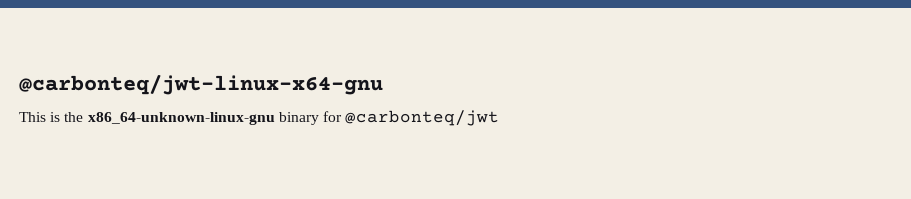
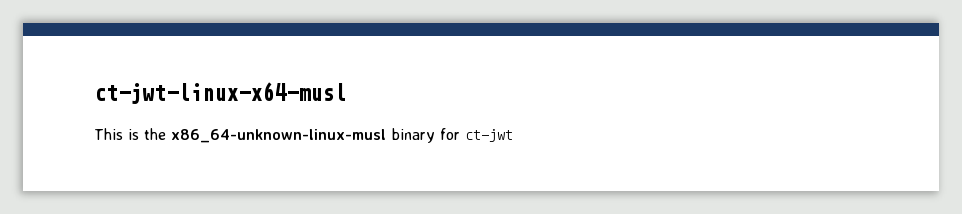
- @carbonteq/jwt-linux-x64-gnu
+ ct-jwt-linux-x64-musl
- This is the x86_64-unknown-linux-gnu binary for @carbonteq/jwt
+ This is the x86_64-unknown-linux-musl binary for ct-jwt

